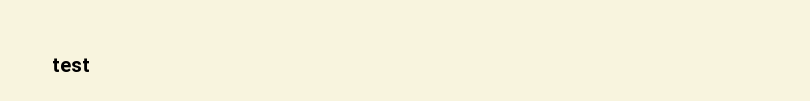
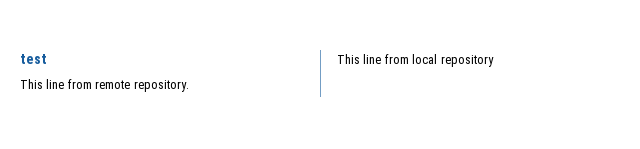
+ This line from remote repository.
+ This line from local repository

